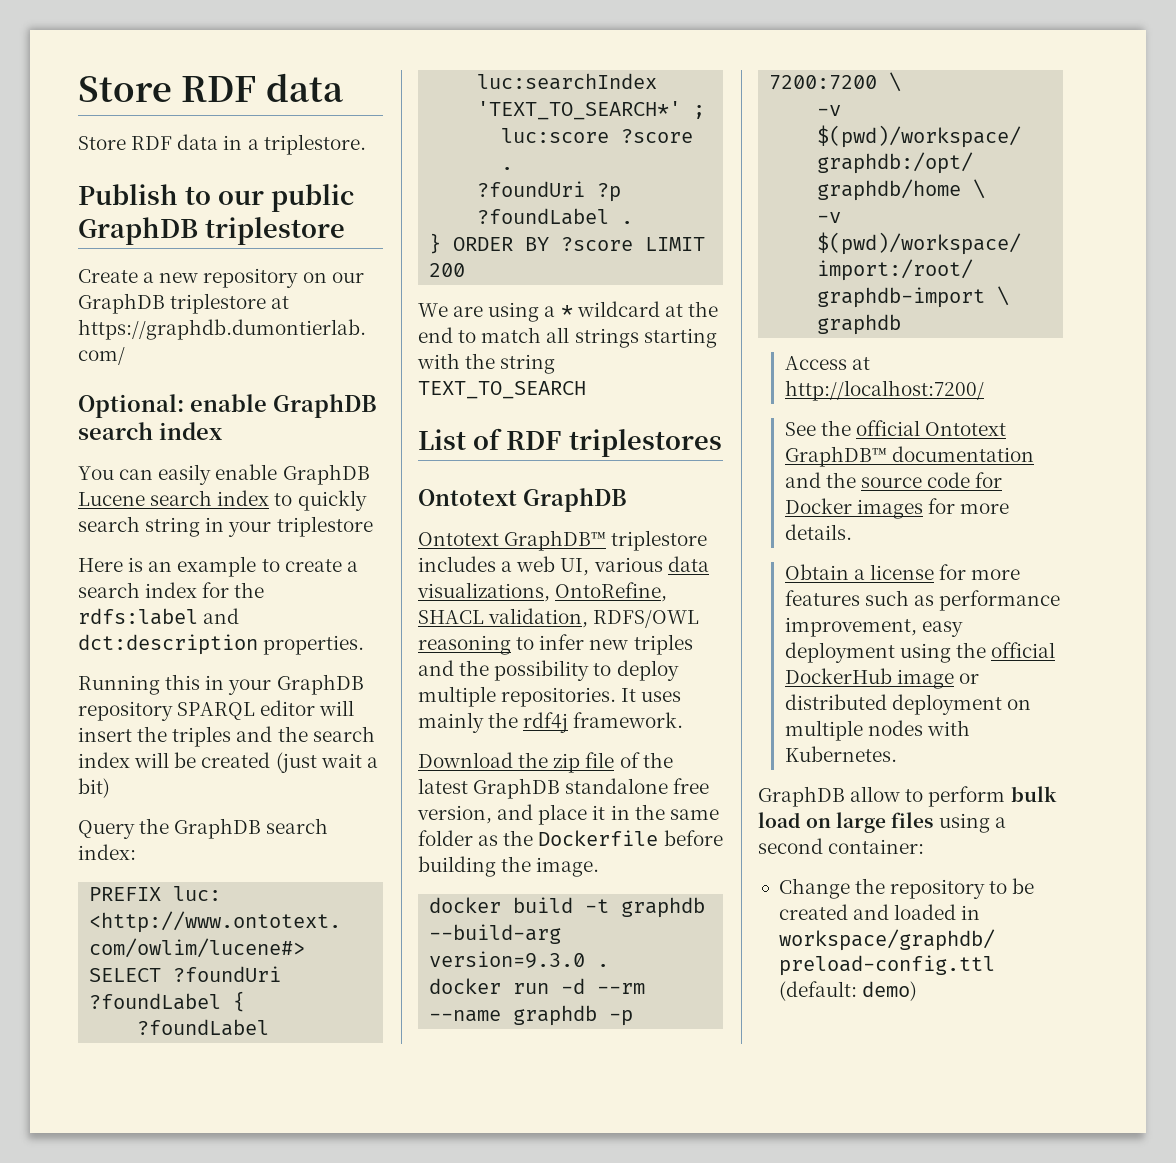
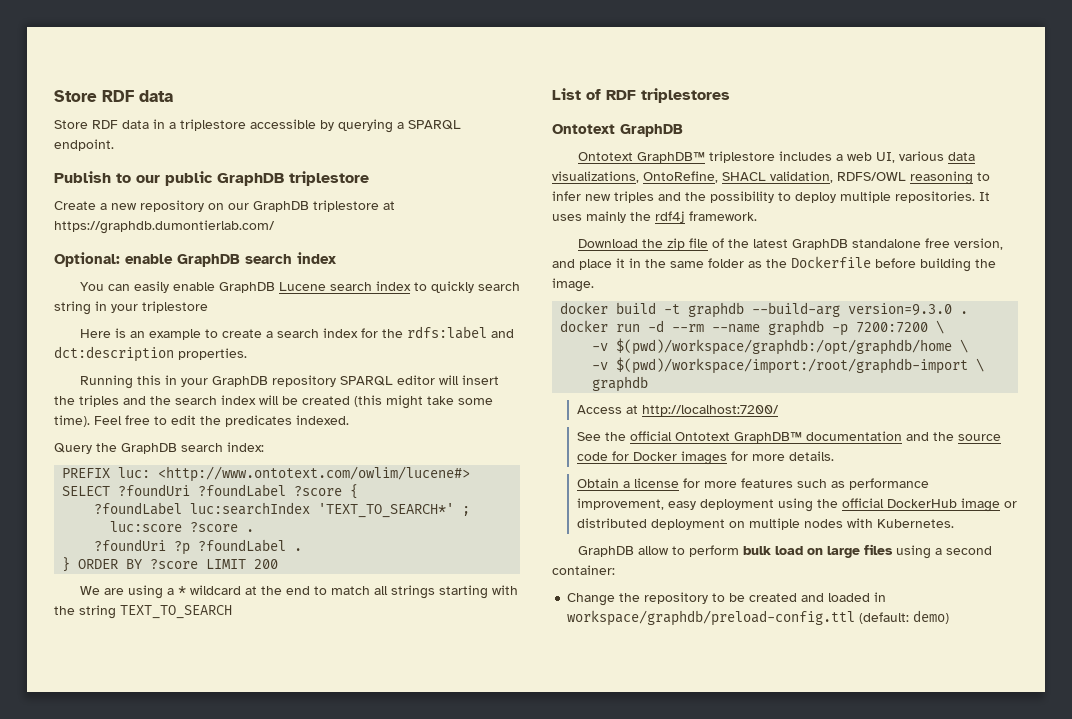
- Store RDF data in a triplestore.
+ Store RDF data in a triplestore accessible by querying a SPARQL endpoint.
- Running this in your GraphDB repository SPARQL editor will insert the triples and the search index will be created (just wait a bit)
+ Running this in your GraphDB repository SPARQL editor will insert the triples and the search index will be created (this might take some time). Feel free to edit the predicates indexed.
- SELECT ?foundUri ?foundLabel {
+ SELECT ?foundUri ?foundLabel ?score {

